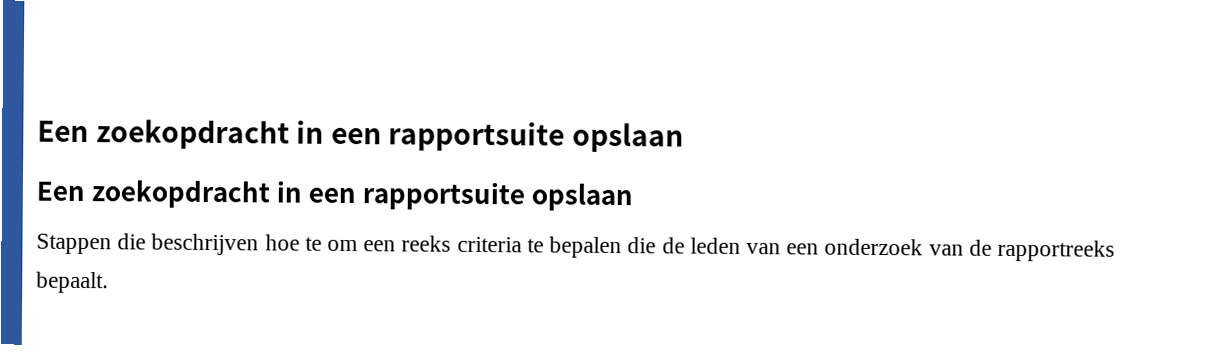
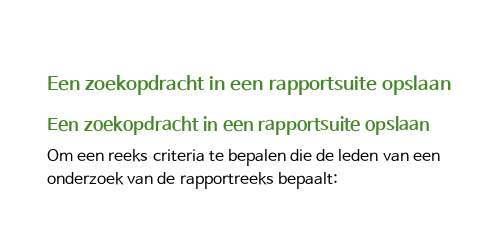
- Stappen die beschrijven hoe te om een reeks criteria te bepalen die de leden van een onderzoek van de rapportreeks bepaalt.
+ Om een reeks criteria te bepalen die de leden van een onderzoek van de rapportreeks bepaalt:

